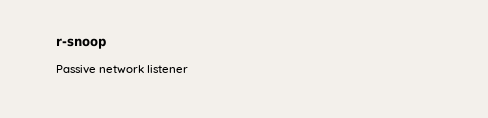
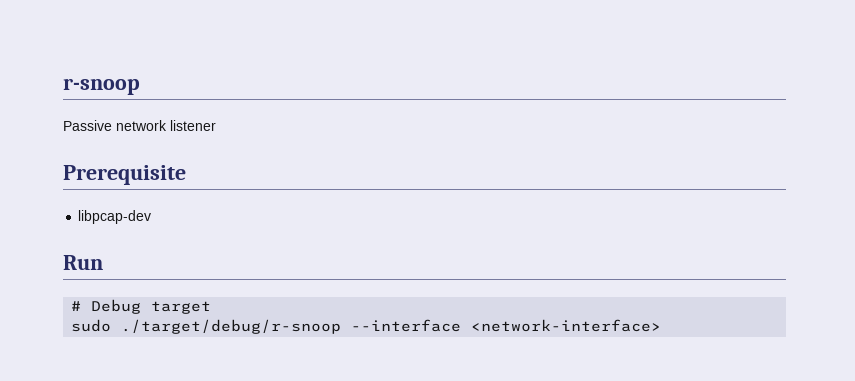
+ Prerequisite
+ libpcap-dev
+ Run
+ # Debug target
+ sudo ./target/debug/r-snoop --interface <network-interface>

